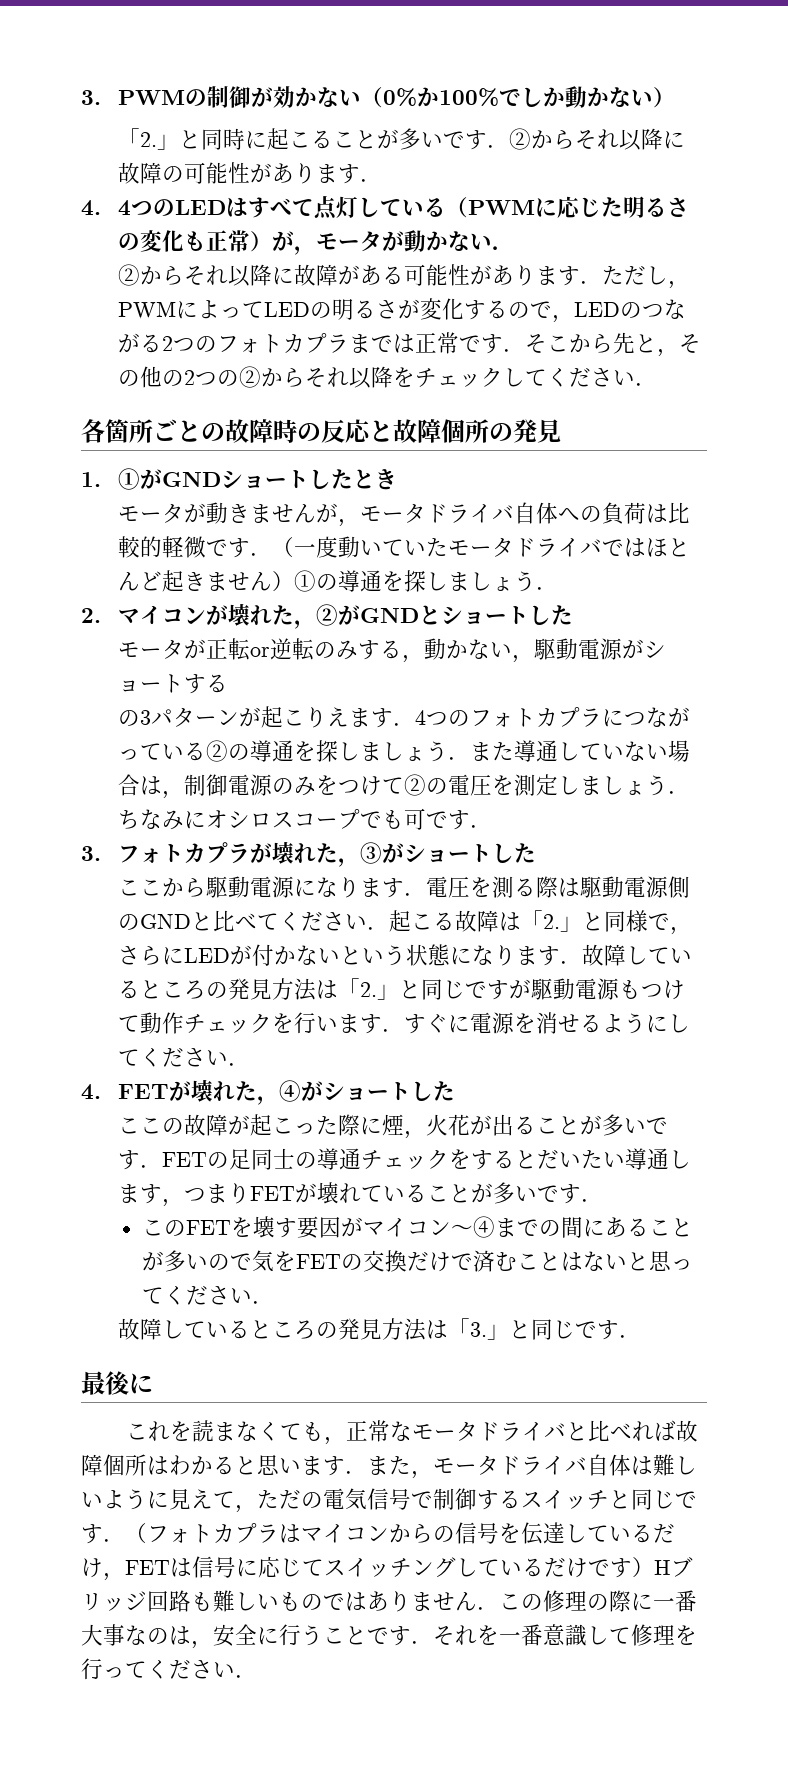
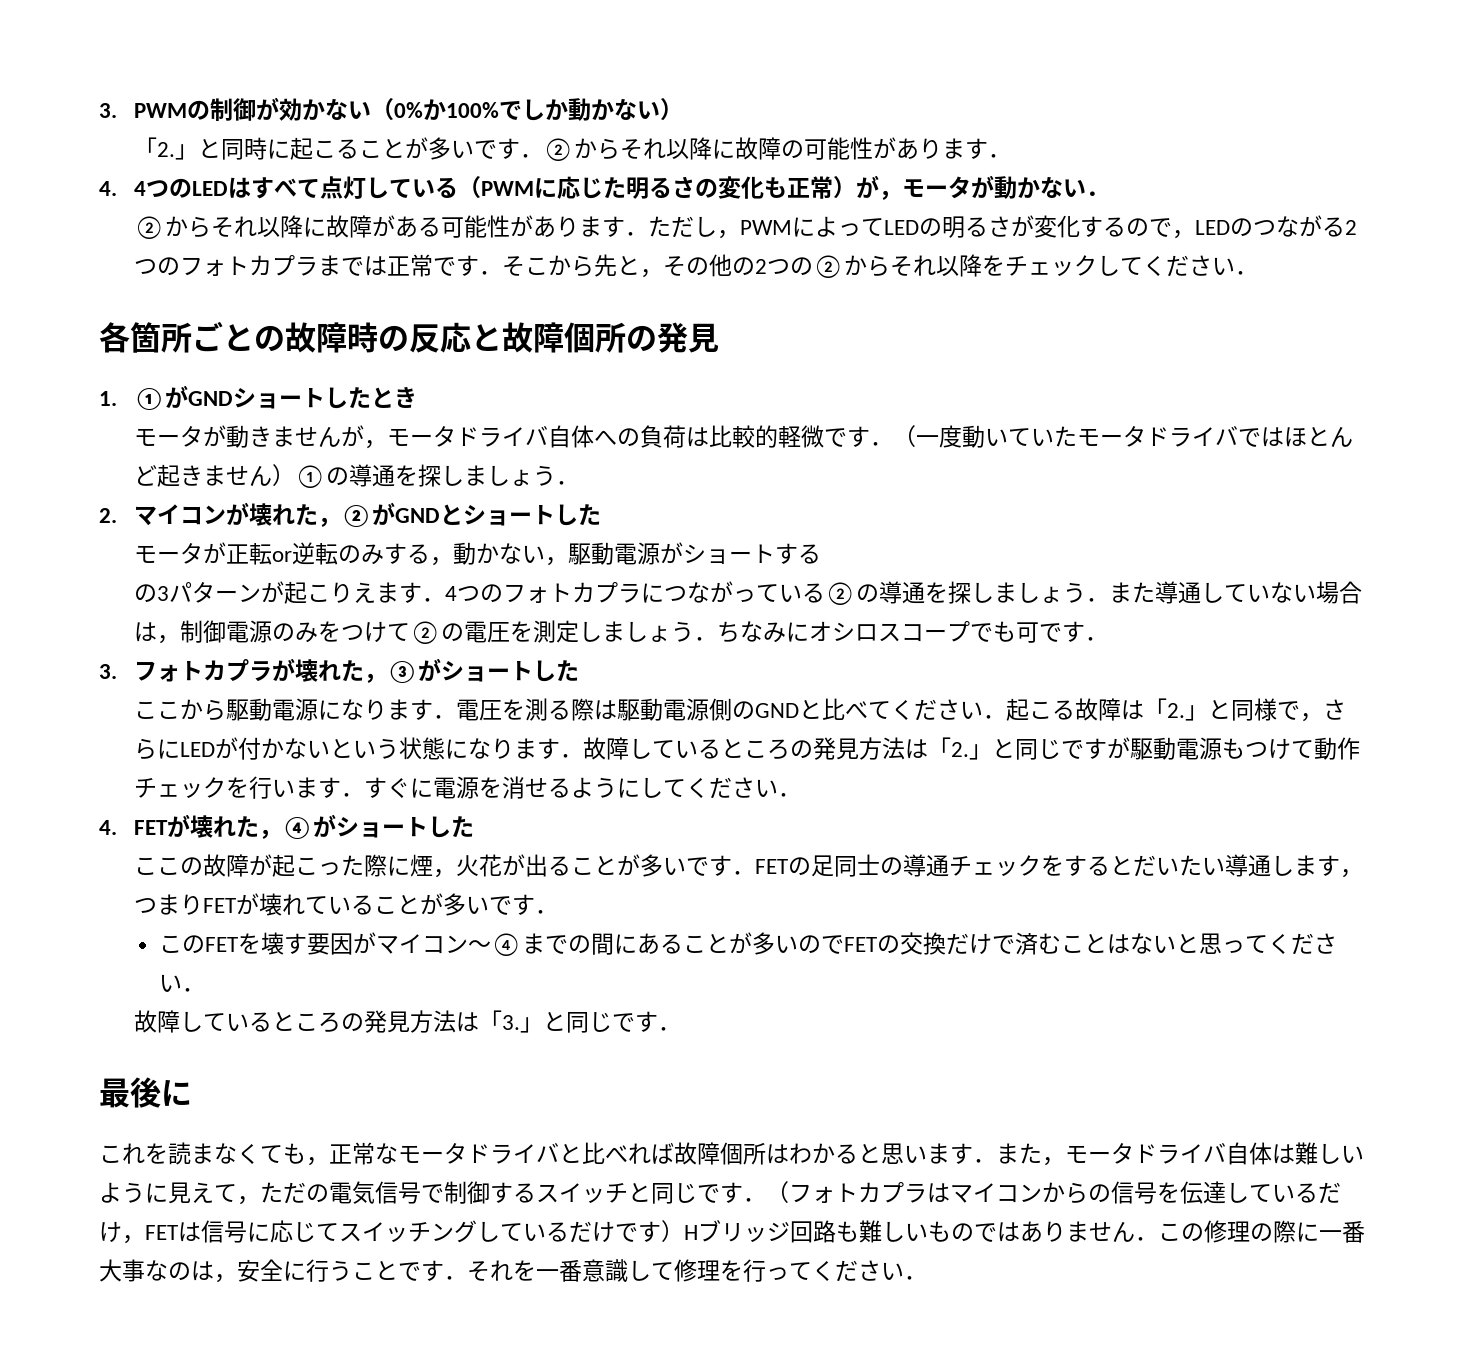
- このFETを壊す要因がマイコン～④までの間にあることが多いので気をFETの交換だけで済むことはないと思ってください．
+ このFETを壊す要因がマイコン～④までの間にあることが多いのでFETの交換だけで済むことはないと思ってください．

